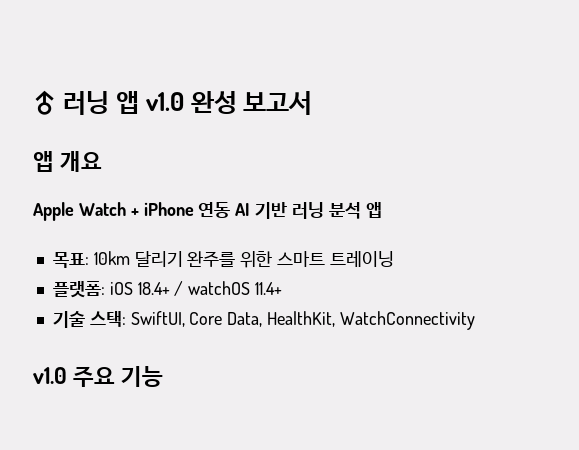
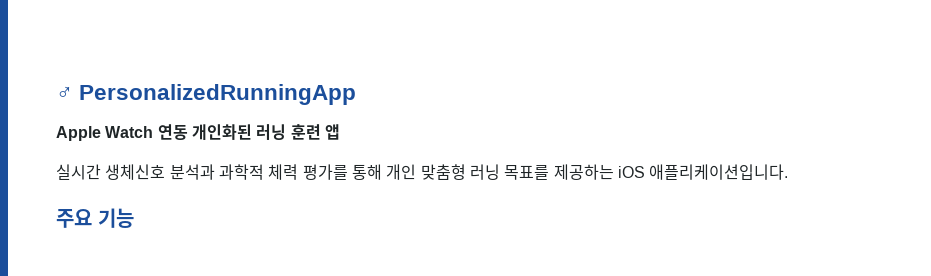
- ♂ 러닝 앱 v1.0 완성 보고서
- 앱 개요
- Apple Watch + iPhone 연동 AI 기반 러닝 분석 앱
- 목표: 10km 달리기 완주를 위한 스마트 트레이닝
- 플랫폼: iOS 18.4+ / watchOS 11.4+
- 기술 스택: SwiftUI, Core Data, HealthKit, WatchConnectivity
- v1.0 주요 기능
+ ♂ PersonalizedRunningApp
+ Apple Watch 연동 개인화된 러닝 훈련 앱
+ 실시간 생체신호 분석과 과학적 체력 평가를 통해 개인 맞춤형 러닝 목표를 제공하는 iOS 애플리케이션입니다.
+ 주요 기능

